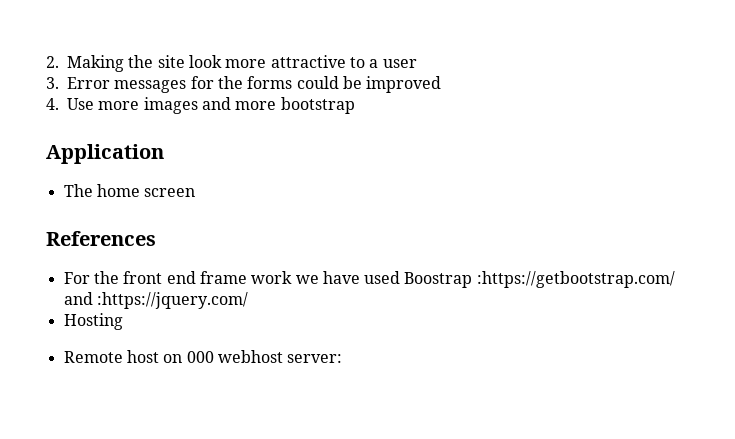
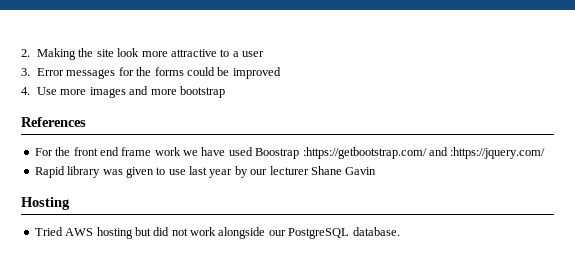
- Application
- The home screen
+ Rapid library was given to use last year by our lecturer Shane Gavin
  Hosting
- Remote host on 000 webhost server:
+ Tried AWS hosting but did not work alongside our PostgreSQL database.

